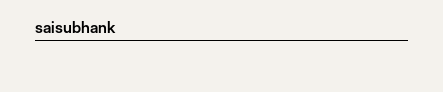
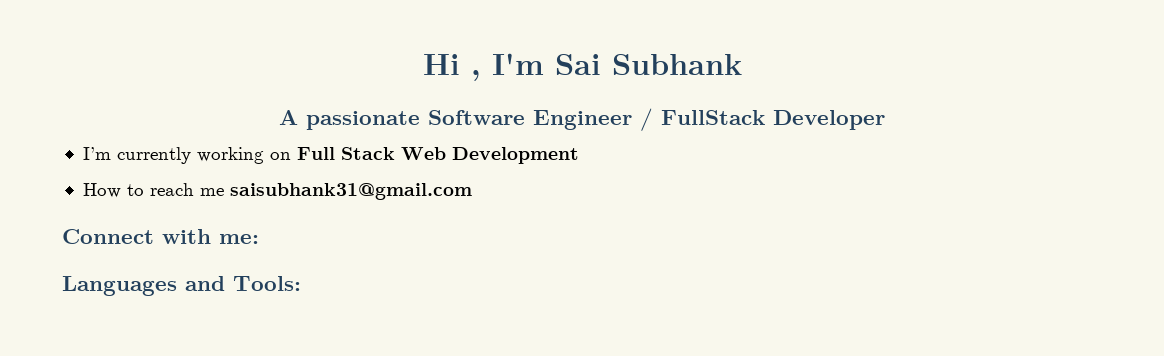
- saisubhank
+ Hi , I'm Sai Subhank
+ A passionate Software Engineer / FullStack Developer
+ I’m currently working on Full Stack Web Development
+ How to reach me saisubhank31@gmail.com
+ Connect with me:
+ Languages and Tools:

